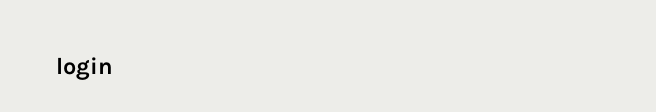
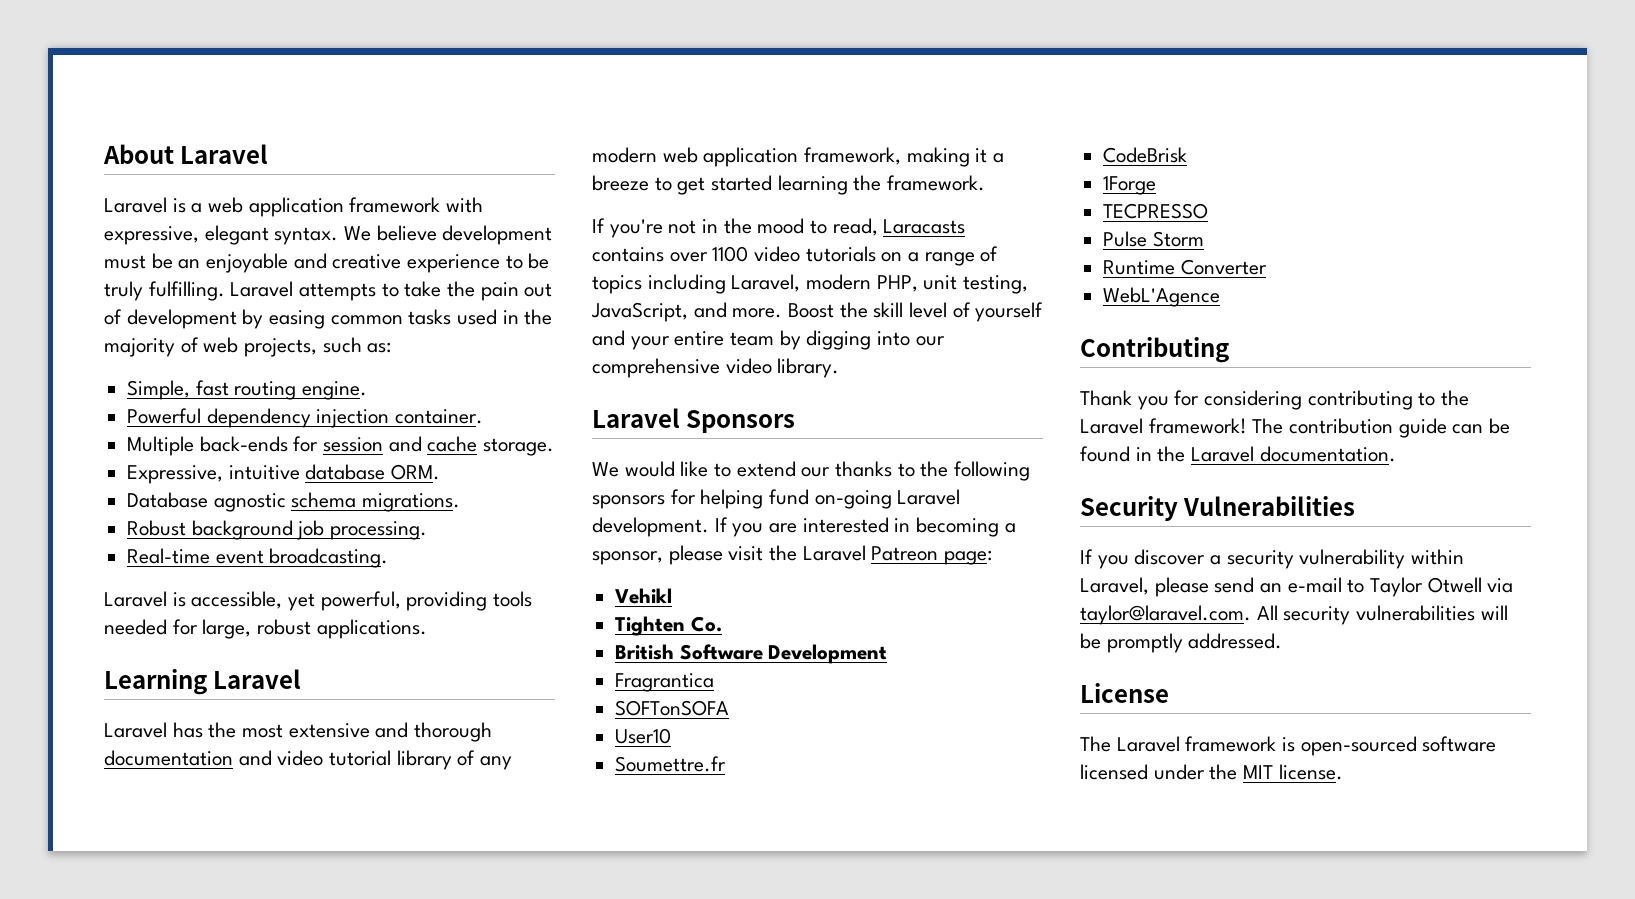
- login
+ About Laravel
+ Laravel is a web application framework with expressive, elegant syntax. We believe development must be an enjoyable and creative experience to be truly fulfilling. Laravel attempts to take the pain out of development by easing common tasks used in the majority of web projects, such as:
+ Simple, fast routing engine.
+ Powerful dependency injection container.
+ Multiple back-ends for session and cache storage.
+ Expressive, intuitive database ORM.
+ Database agnostic schema migrations.
+ Robust background job processing.
+ Real-time event broadcasting.
+ Laravel is accessible, yet powerful, providing tools needed for large, robust applications.
+ Learning Laravel
+ Laravel has the most extensive and thorough documentation and video tutorial library of any modern web application framework, making it a breeze to get started learning the framework.
+ If you're not in the mood to read, Laracasts contains over 1100 video tutorials on a range of topics including Laravel, modern PHP, unit testing, JavaScript, and more. Boost the skill level of yourself and your entire team by digging into our comprehensive video library.
+ Laravel Sponsors
+ We would like to extend our thanks to the following sponsors for helping fund on-going Laravel development. If you are interested in becoming a sponsor, please visit the Laravel Patreon page:
+ Vehikl
+ Tighten Co.
+ British Software Development
+ Fragrantica
+ SOFTonSOFA
+ User10
+ Soumettre.fr
+ CodeBrisk
+ 1Forge
+ TECPRESSO
+ Pulse Storm
+ Runtime Converter
+ WebL'Agence
+ Contributing
+ Thank you for considering contributing to the Laravel framework! The contribution guide can be found in the Laravel documentation.
+ Security Vulnerabilities
+ If you discover a security vulnerability within Laravel, please send an e-mail to Taylor Otwell via taylor@laravel.com. All security vulnerabilities will be promptly addressed.
+ License
+ The Laravel framework is open-sourced software licensed under the MIT license.

